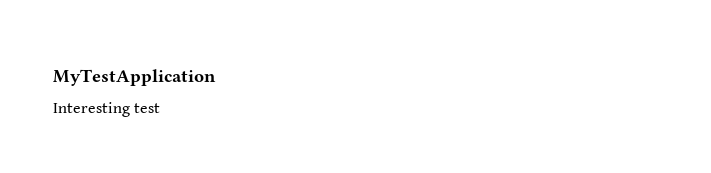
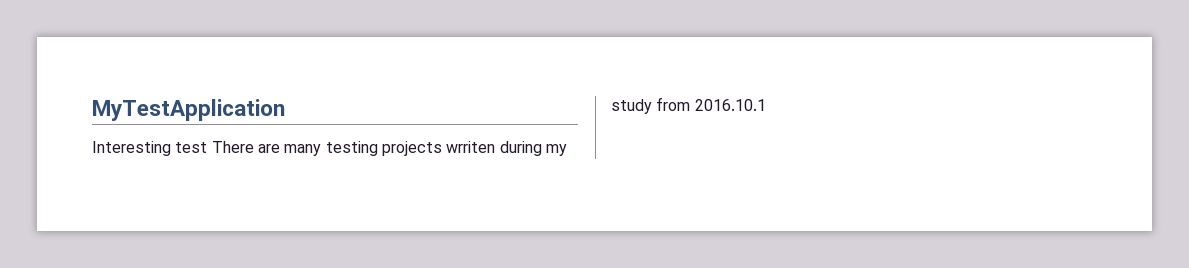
- Interesting test
+ Interesting test There are many testing projects wrriten during my study from 2016.10.1

